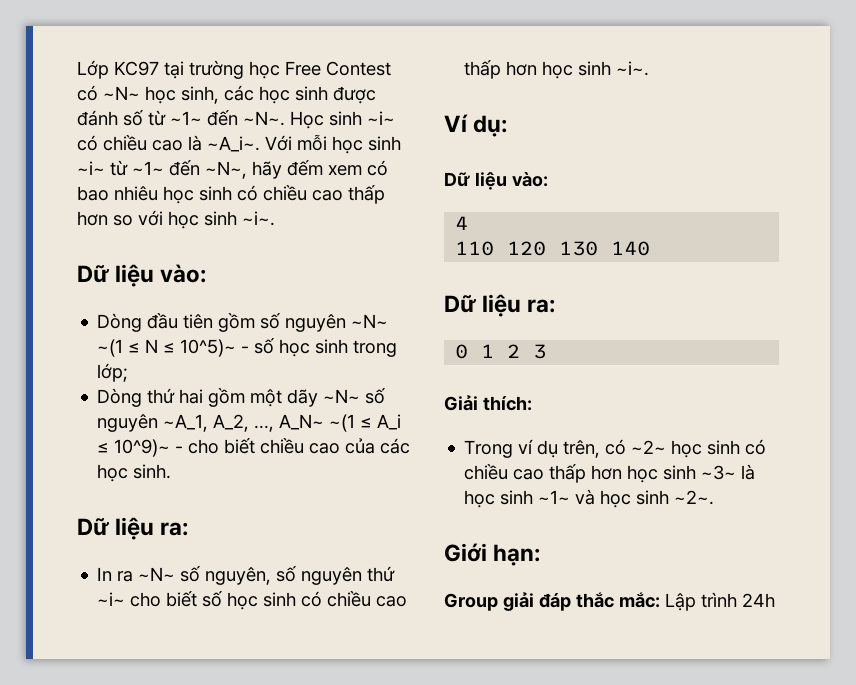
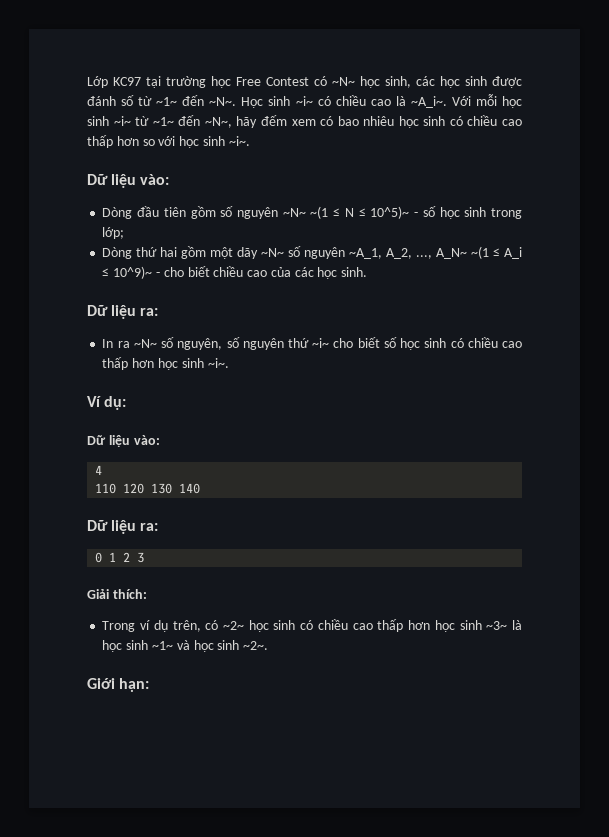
- Group giải đáp thắc mắc: Lập trình 24h

